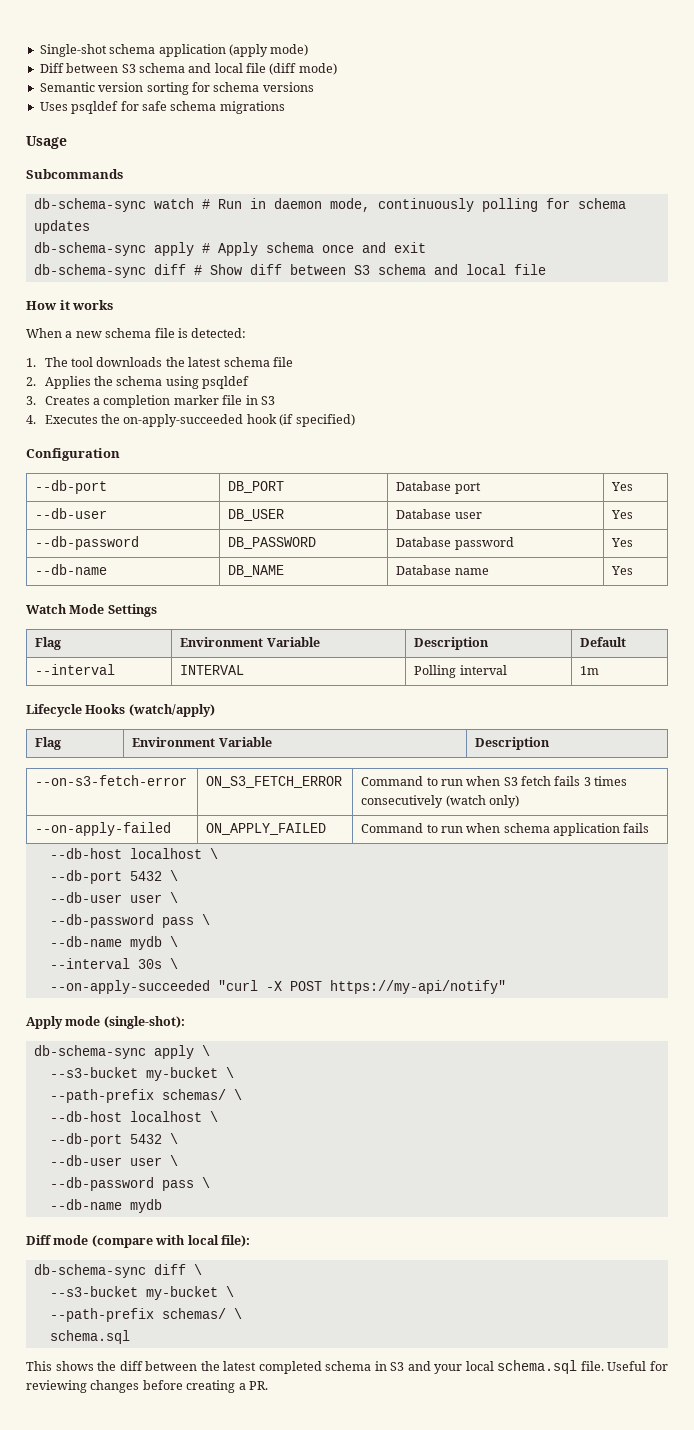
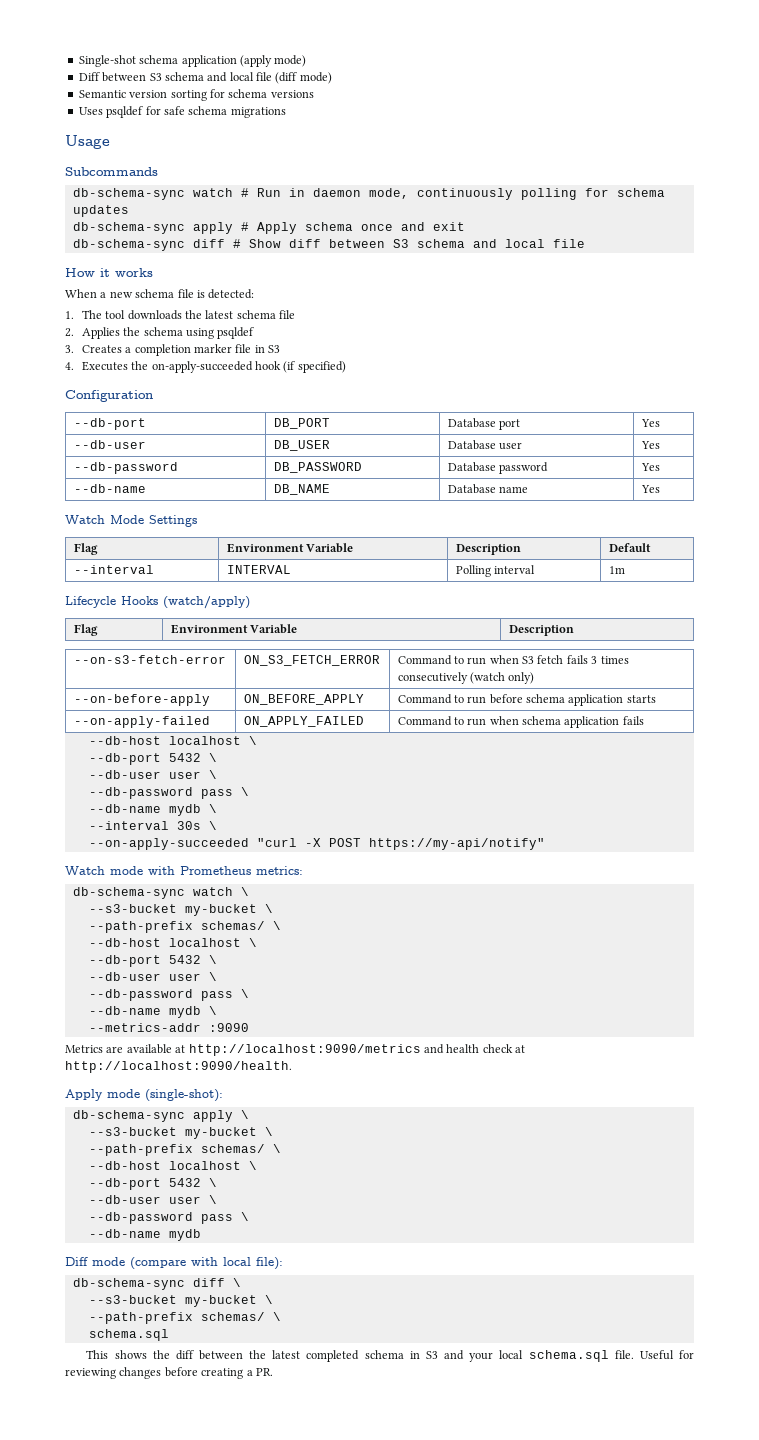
+ --on-before-apply | ON_BEFORE_APPLY | Command to run before schema application starts
+ Watch mode with Prometheus metrics:
+ db-schema-sync watch \
+ --s3-bucket my-bucket \
+ --path-prefix schemas/ \
+ --db-host localhost \
+ --db-port 5432 \
+ --db-user user \
+ --db-password pass \
+ --db-name mydb \
+ --metrics-addr :9090
+ Metrics are available at http://localhost:9090/metrics and health check at http://localhost:9090/health.

